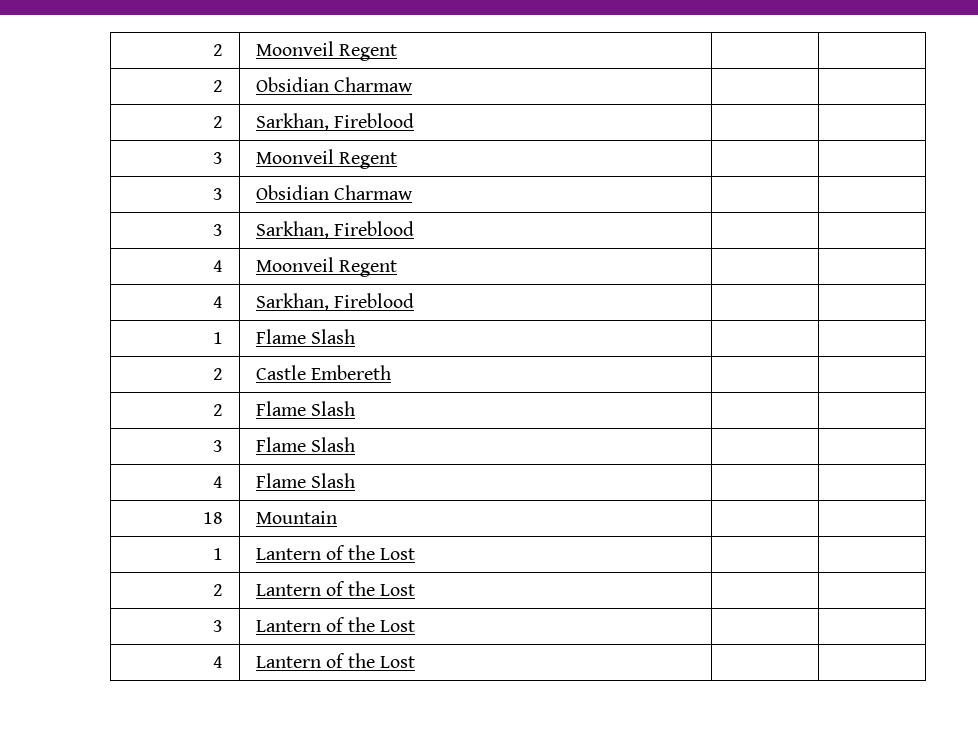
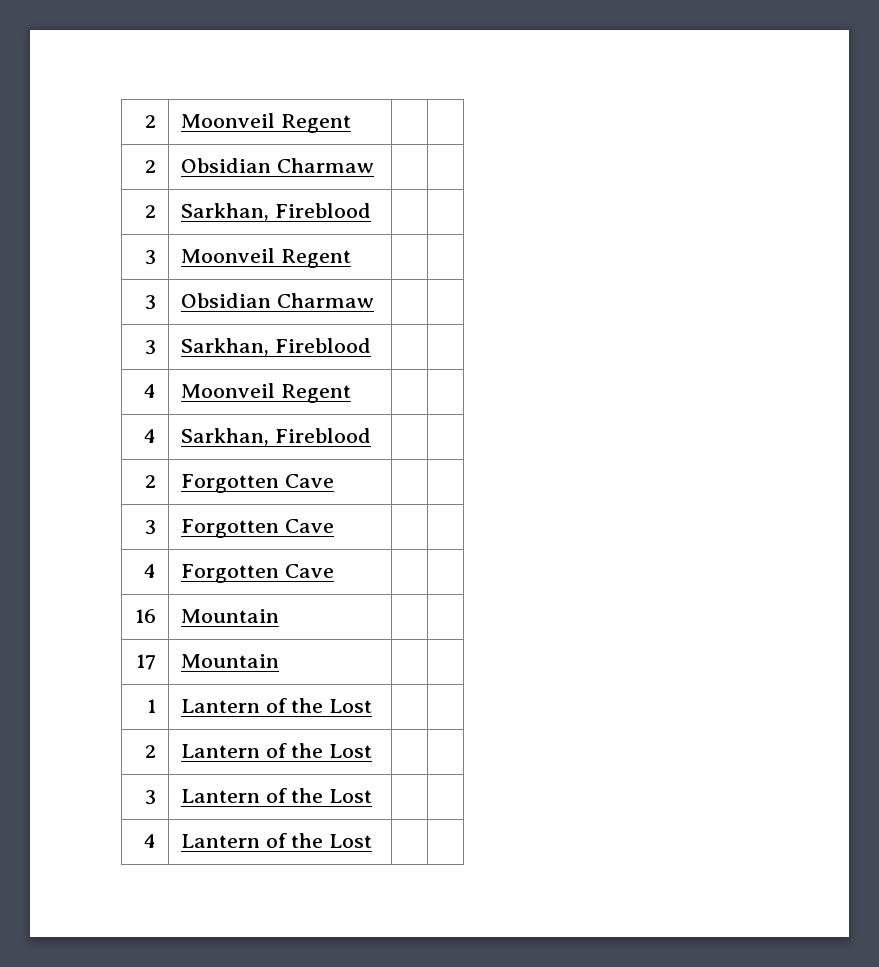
- 1 | Flame Slash | |
- 2 | Castle Embereth | |
- 2 | Flame Slash | |
- 3 | Flame Slash | |
- 4 | Flame Slash | |
- 18 | Mountain | |
+ 2 | Forgotten Cave | |
+ 3 | Forgotten Cave | |
+ 4 | Forgotten Cave | |
+ 16 | Mountain | |
+ 17 | Mountain | |

